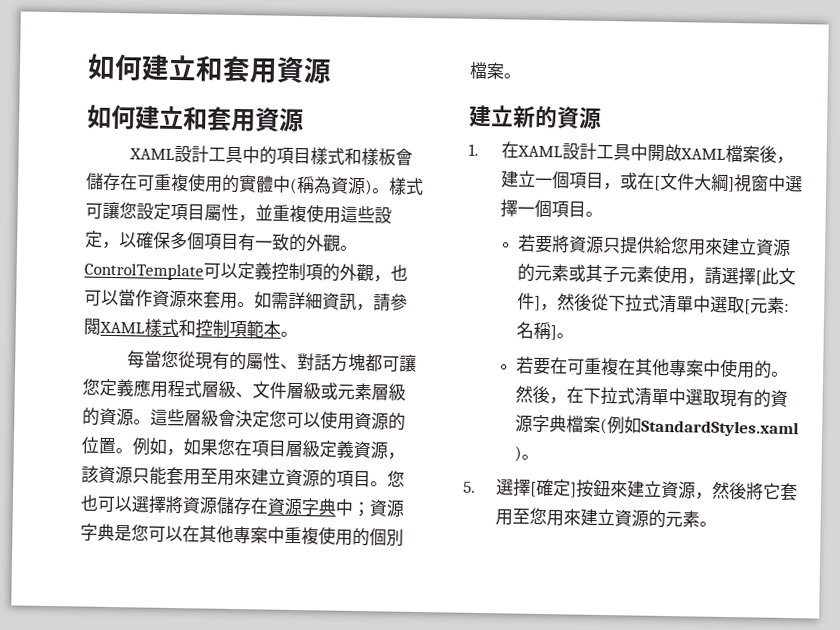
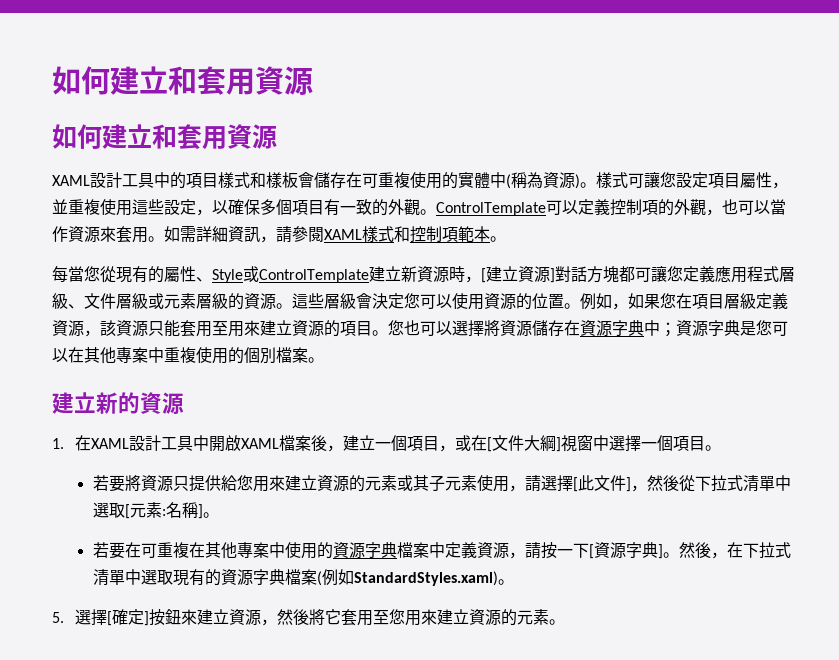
- 每當您從現有的屬性、對話方塊都可讓您定義應用程式層級、文件層級或元素層級的資源。
+ 每當您從現有的屬性、Style或ControlTemplate建立新資源時，[建立資源]對話方塊都可讓您定義應用程式層級、文件層級或元素層級的資源。
- 若要在可重複在其他專案中使用的。
+ 若要在可重複在其他專案中使用的資源字典檔案中定義資源，請按一下[資源字典]。
- 然後，在下拉式清單中選取現有的資源字典檔案(例如StandardStyles.xaml )。
+ 然後，在下拉式清單中選取現有的資源字典檔案(例如StandardStyles.xaml)。

